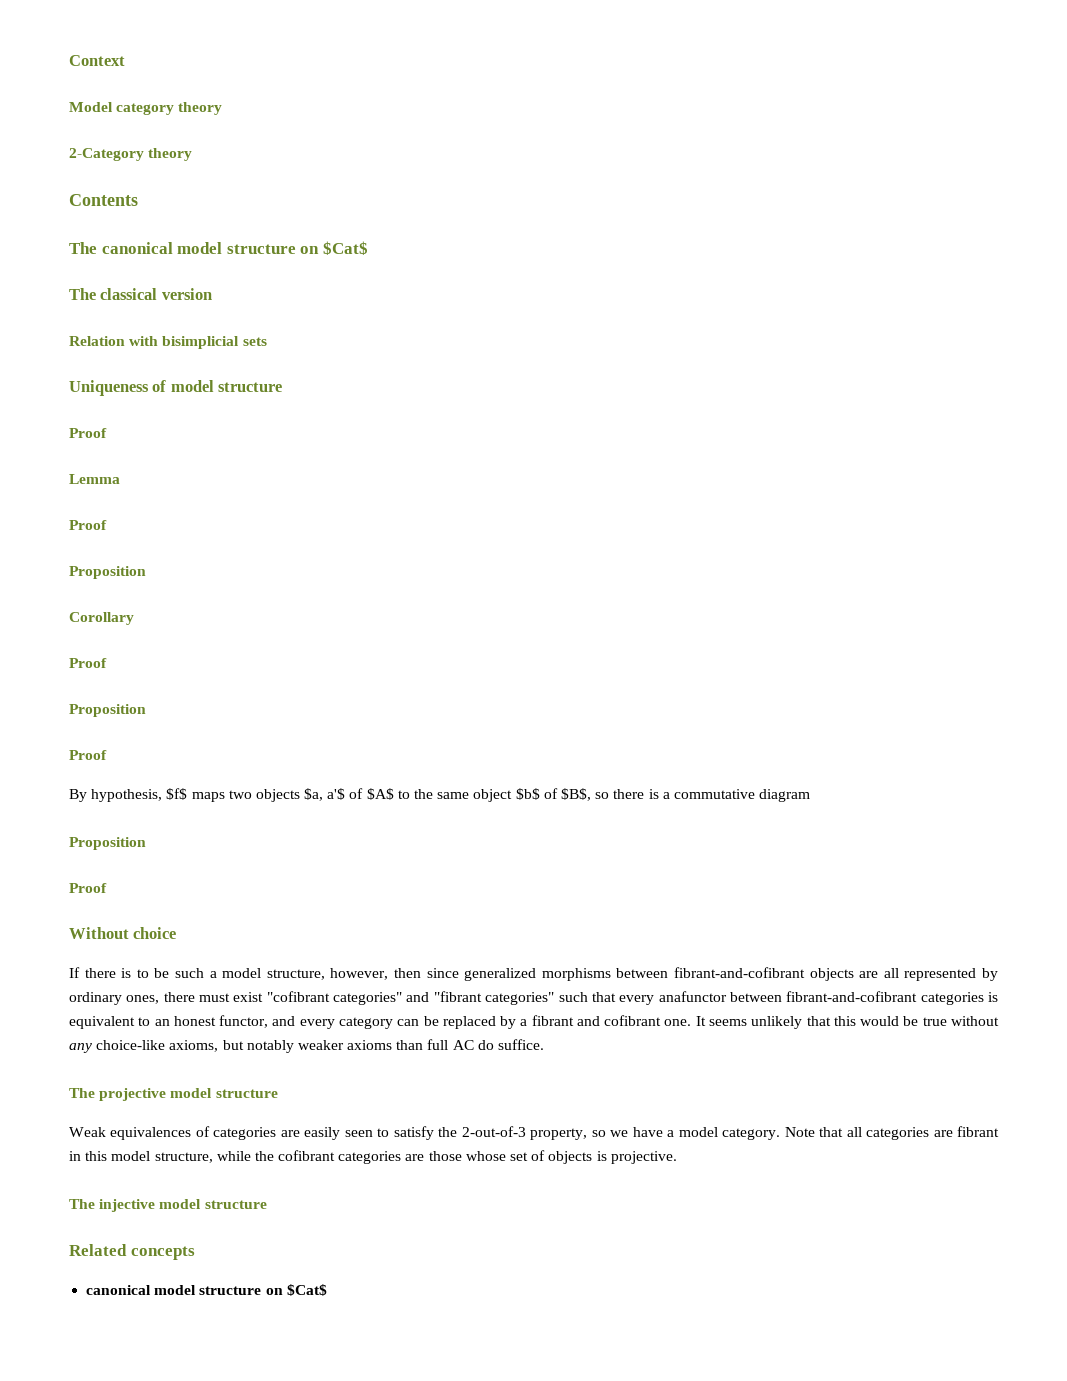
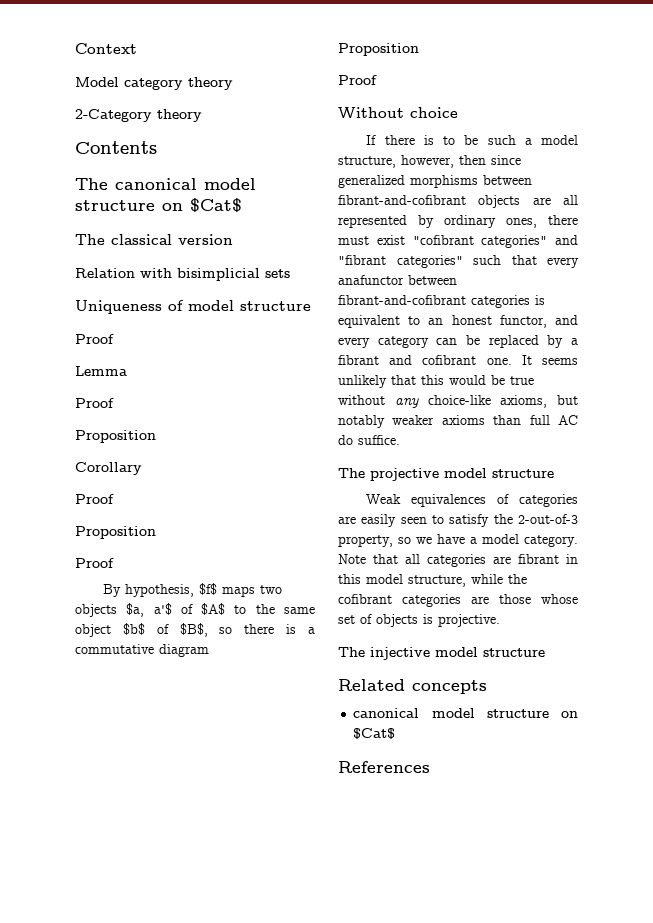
+ References

